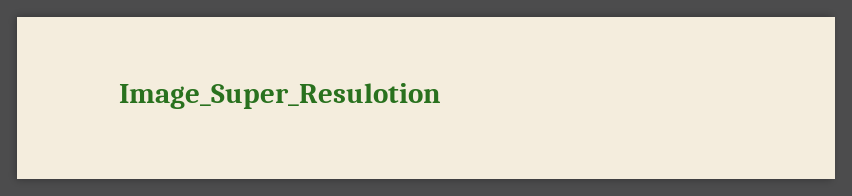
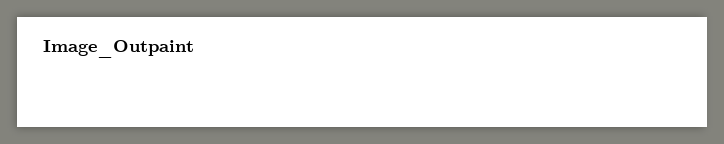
- Image_Super_Resulotion
+ Image_Outpaint

